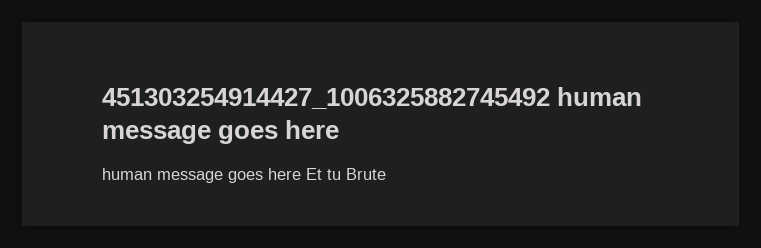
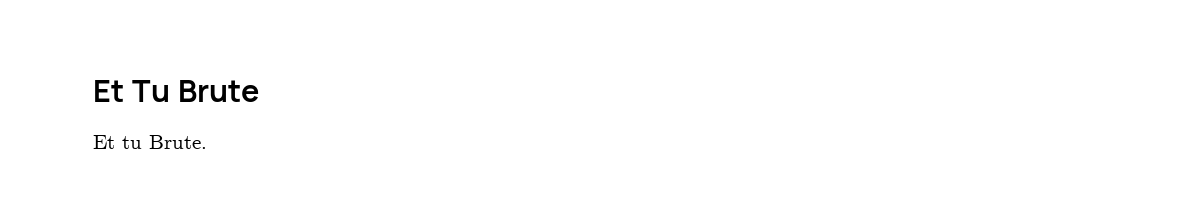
- 451303254914427_1006325882745492 human message goes here
- human message goes here Et tu Brute
+ Et Tu Brute
+ Et tu Brute.

